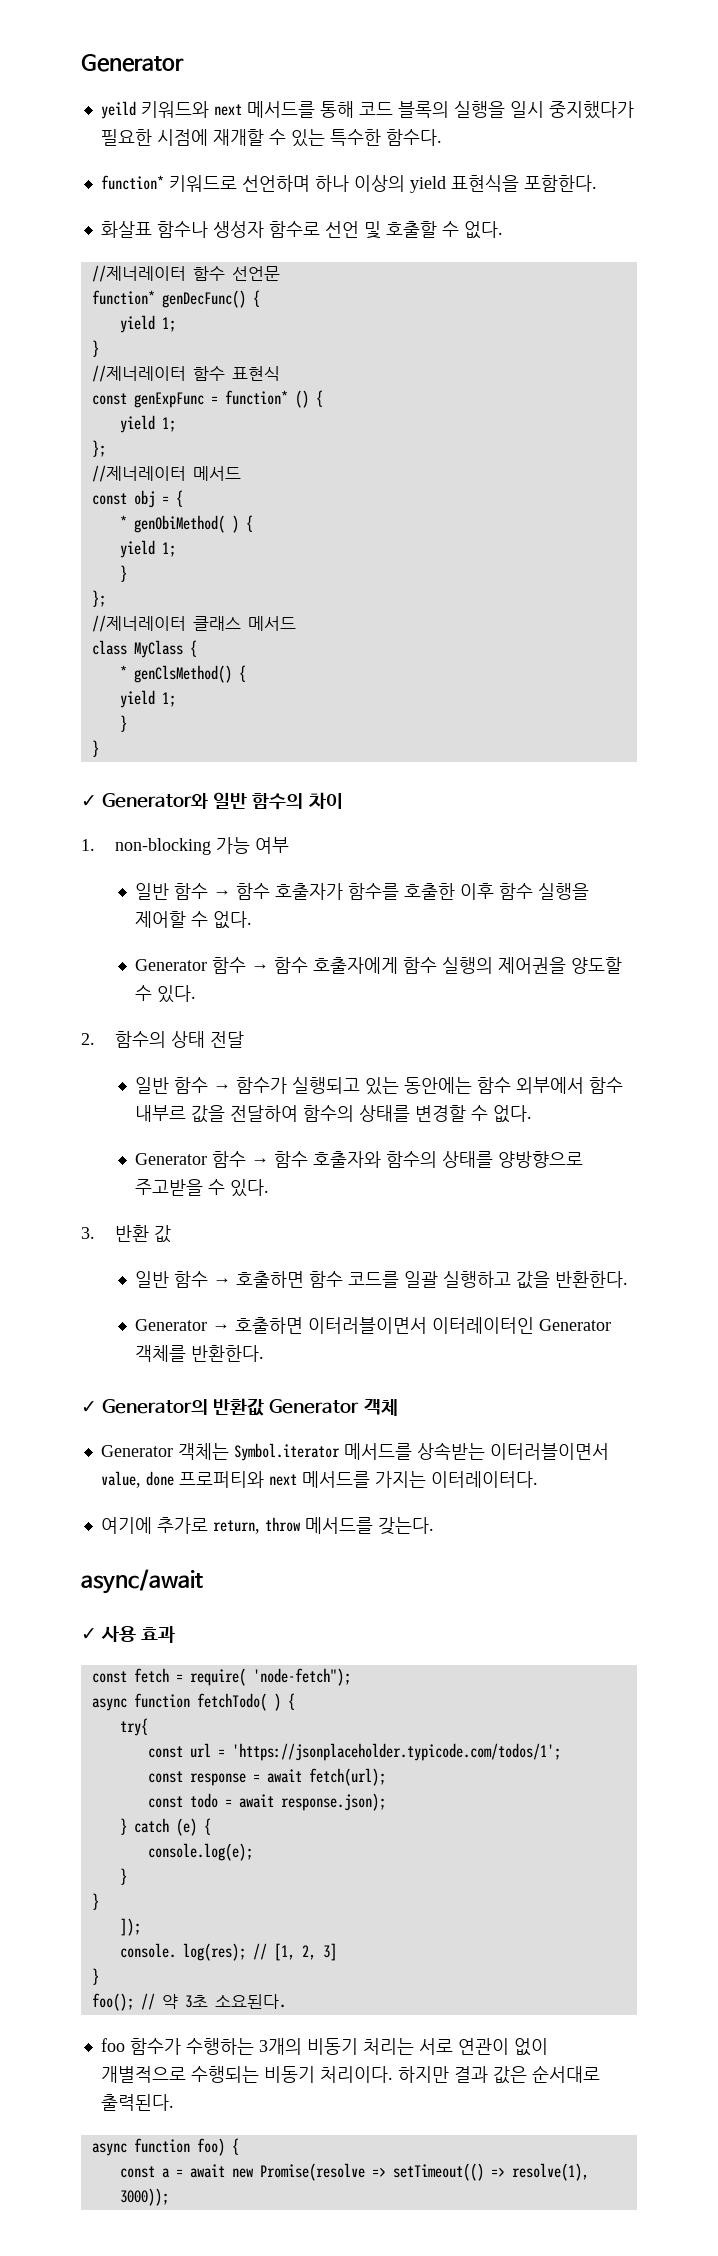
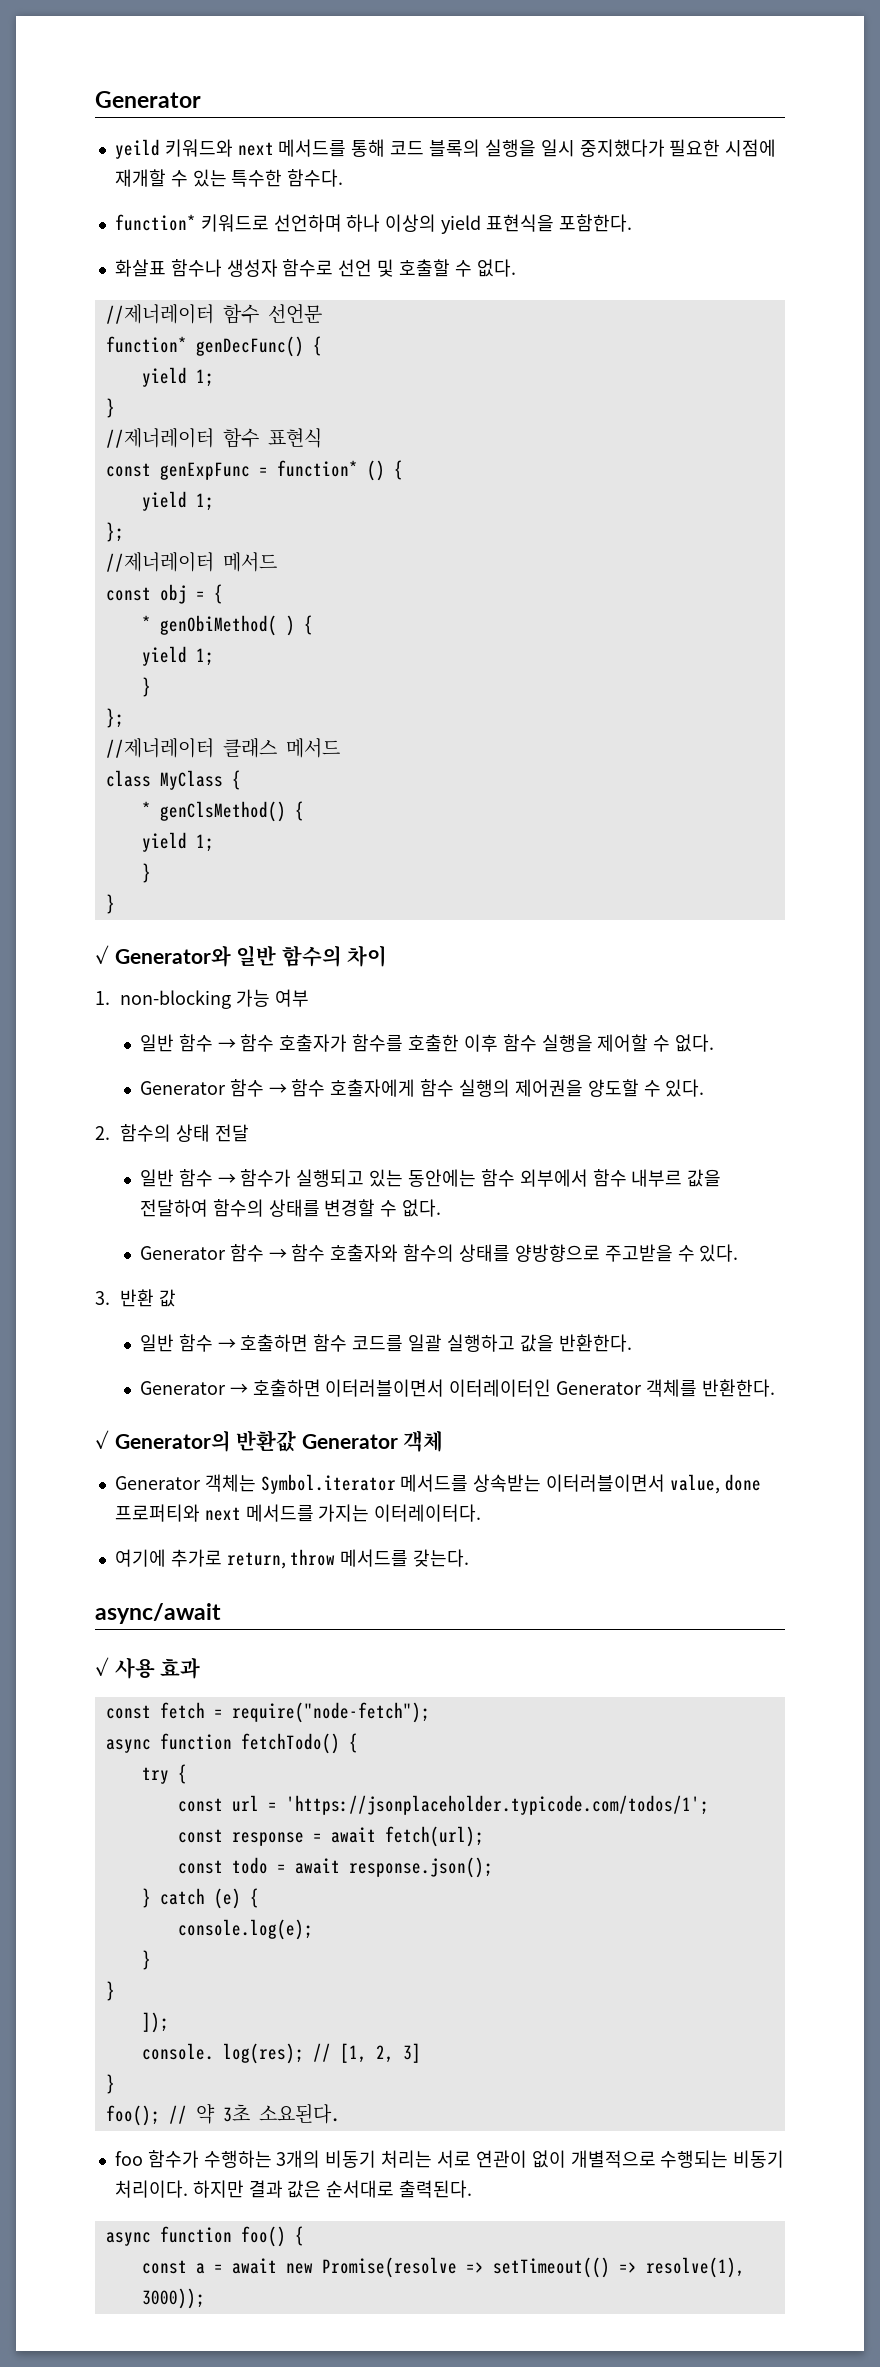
- const fetch = require( 'node-fetch");
- async function fetchTodo( ) {
- try{
+ const fetch = require("node-fetch");
+ async function fetchTodo() {
+ try {
- const todo = await response.json);
+ const todo = await response.json();
- async function foo) {
+ async function foo() {

